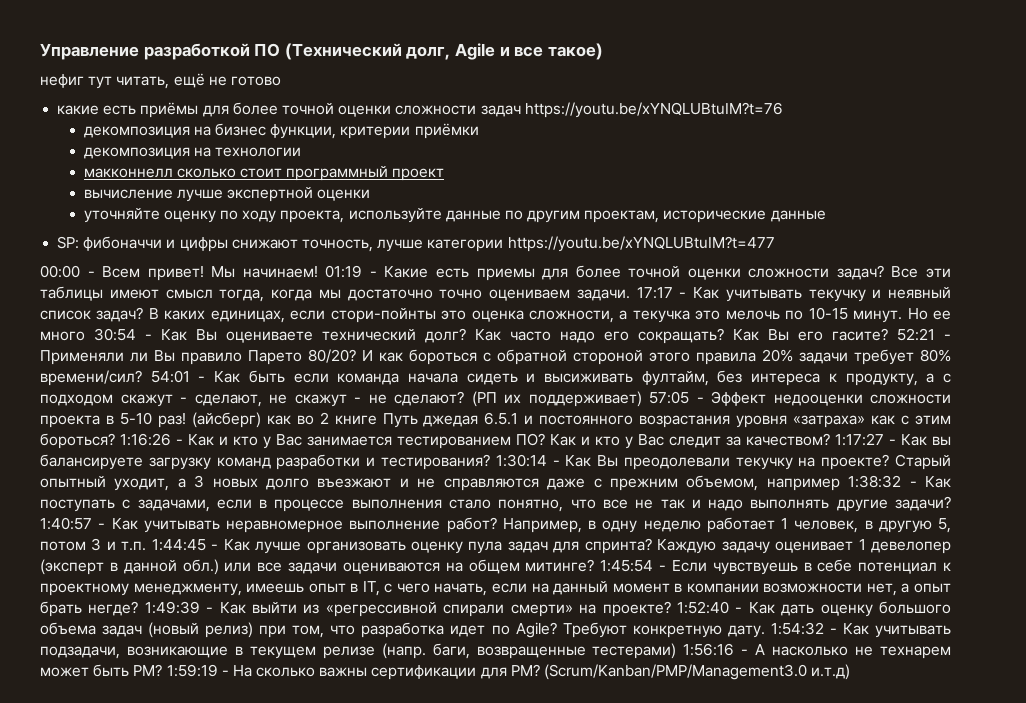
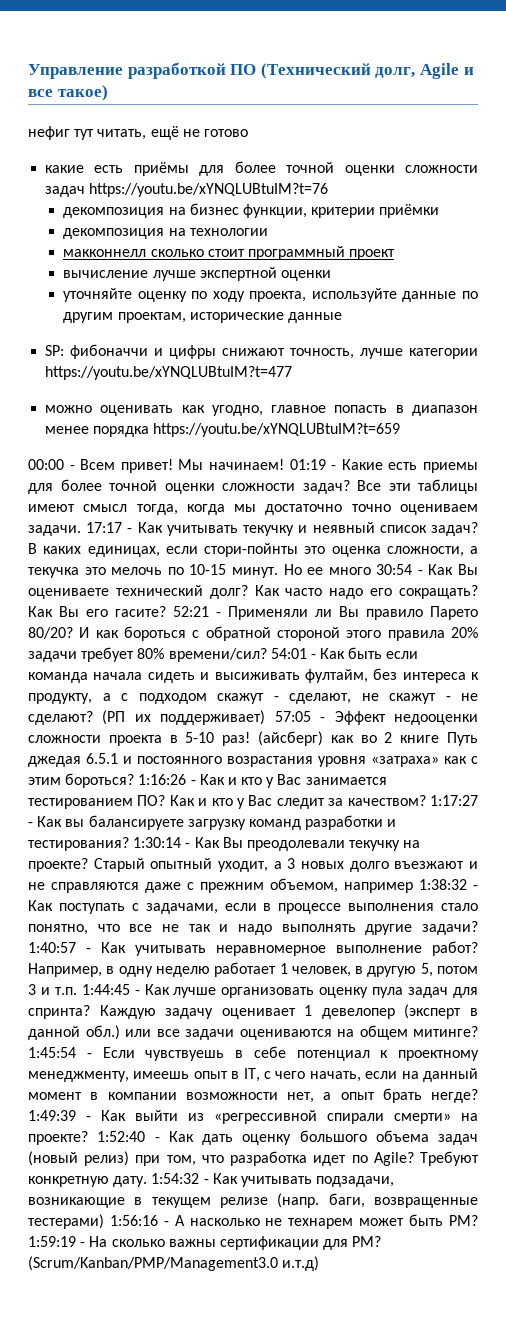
+ можно оценивать как угодно, главное попасть в диапазон менее порядка https://youtu.be/xYNQLUBtuIM?t=659

